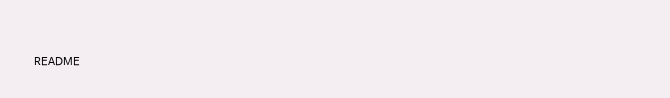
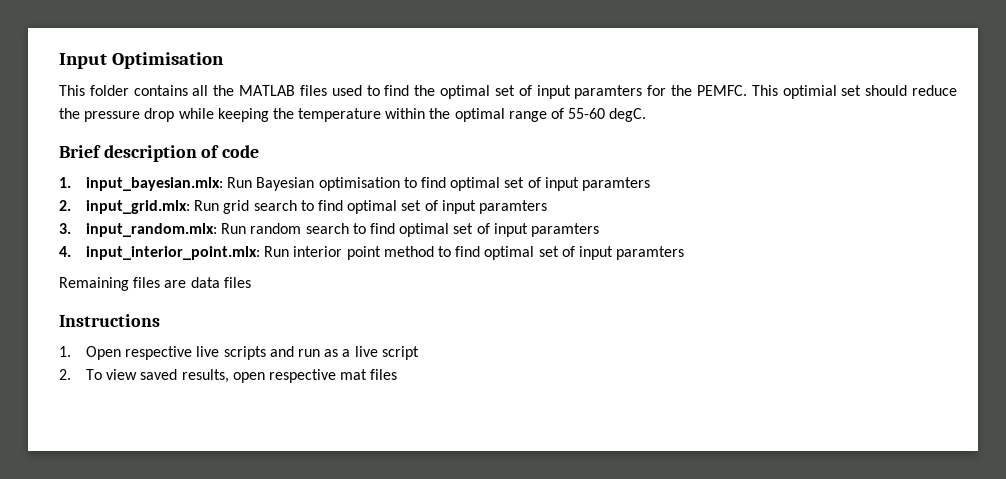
- README
+ Input Optimisation
+ This folder contains all the MATLAB files used to find the optimal set of input paramters for the PEMFC. This optimial set should reduce the pressure drop while keeping the temperature within the optimal range of 55-60 degC.
+ Brief description of code
+ 1. input_bayesian.mlx: Run Bayesian optimisation to find optimal set of input paramters
+ 2. input_grid.mlx: Run grid search to find optimal set of input paramters
+ 3. input_random.mlx: Run random search to find optimal set of input paramters
+ 4. input_interior_point.mlx: Run interior point method to find optimal set of input paramters
+ Remaining files are data files
+ Instructions
+ 1. Open respective live scripts and run as a live script
+ 2. To view saved results, open respective mat files

